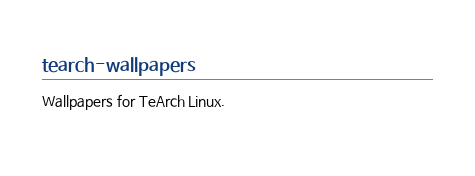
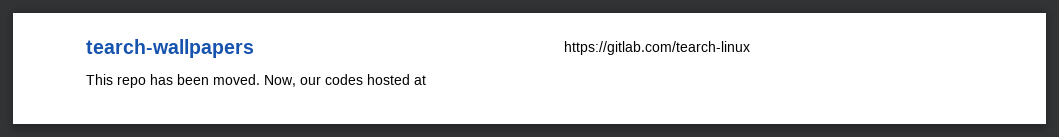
- Wallpapers for TeArch Linux.
+ This repo has been moved. Now, our codes hosted at https://gitlab.com/tearch-linux

